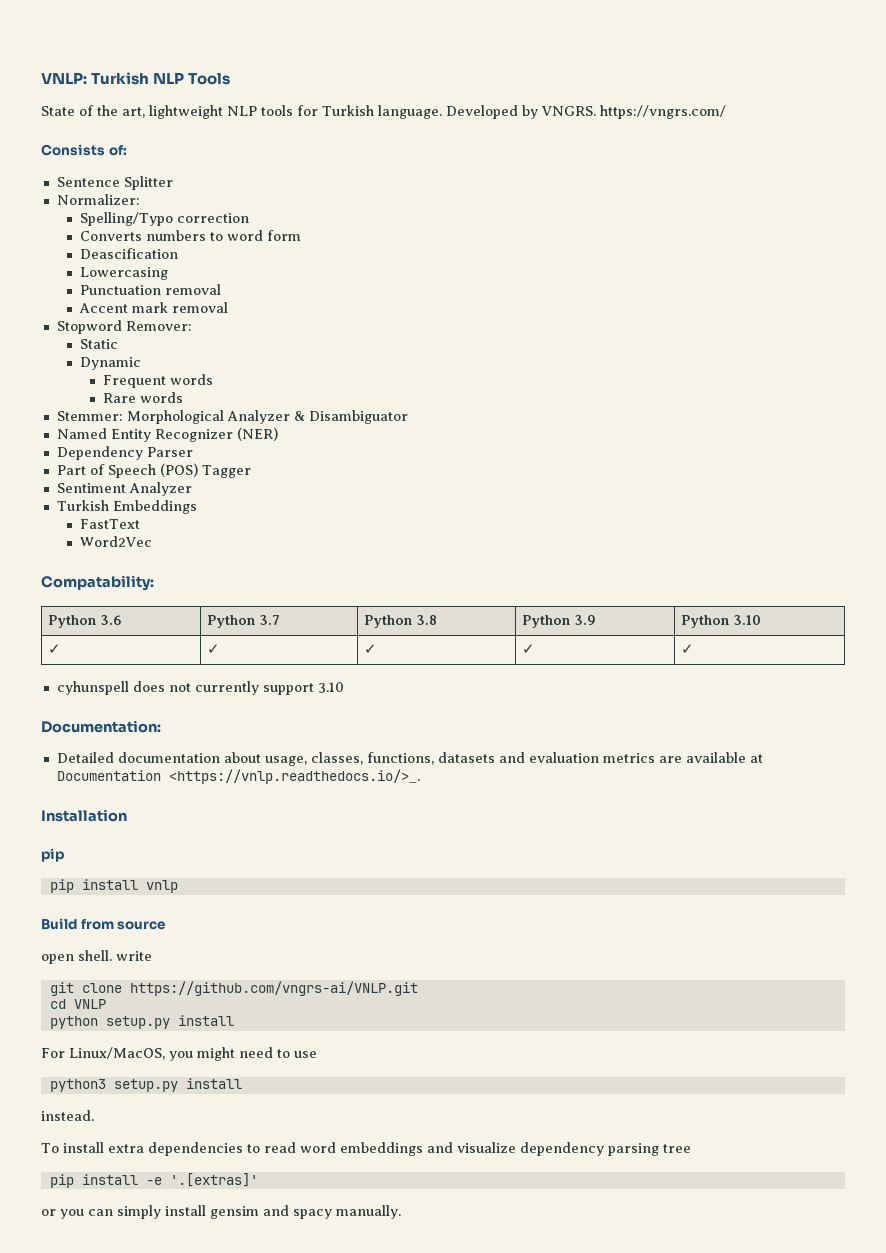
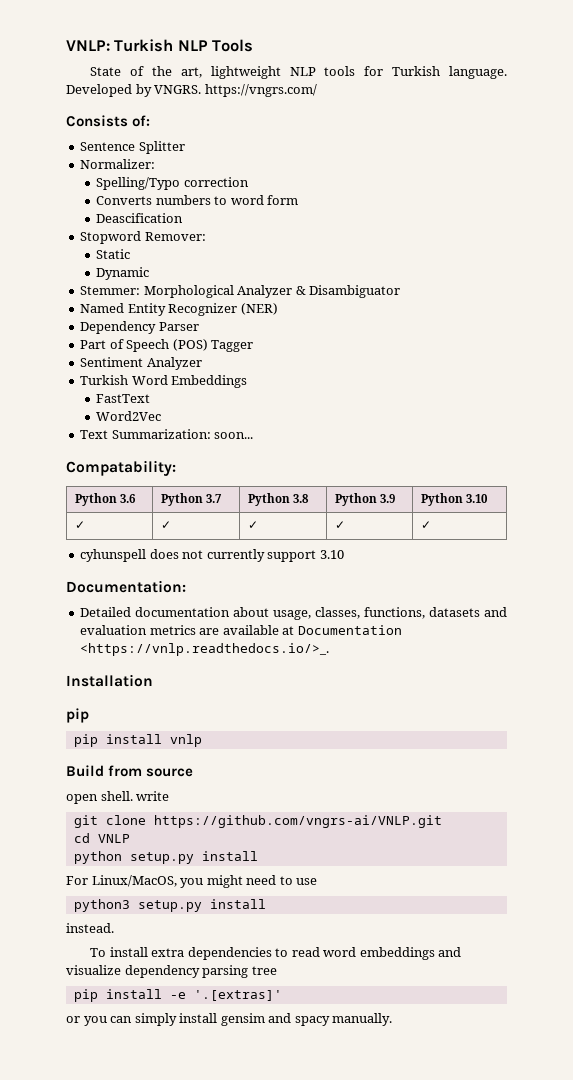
- Lowercasing
- Punctuation removal
- Accent mark removal
- Frequent words
- Rare words
- Turkish Embeddings
+ Turkish Word Embeddings
+ Text Summarization: soon...

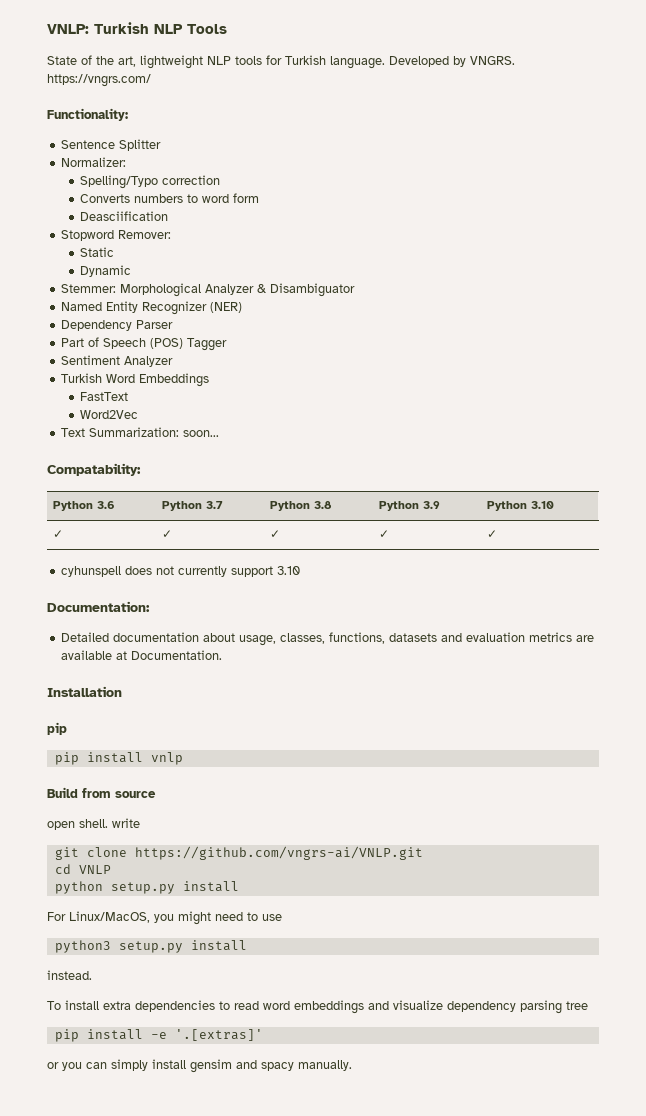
- Consists of:
+ Functionality:
- Deascification
+ Deasciification
- Detailed documentation about usage, classes, functions, datasets and evaluation metrics are available at Documentation <https://vnlp.readthedocs.io/>_.
+ Detailed documentation about usage, classes, functions, datasets and evaluation metrics are available at Documentation.

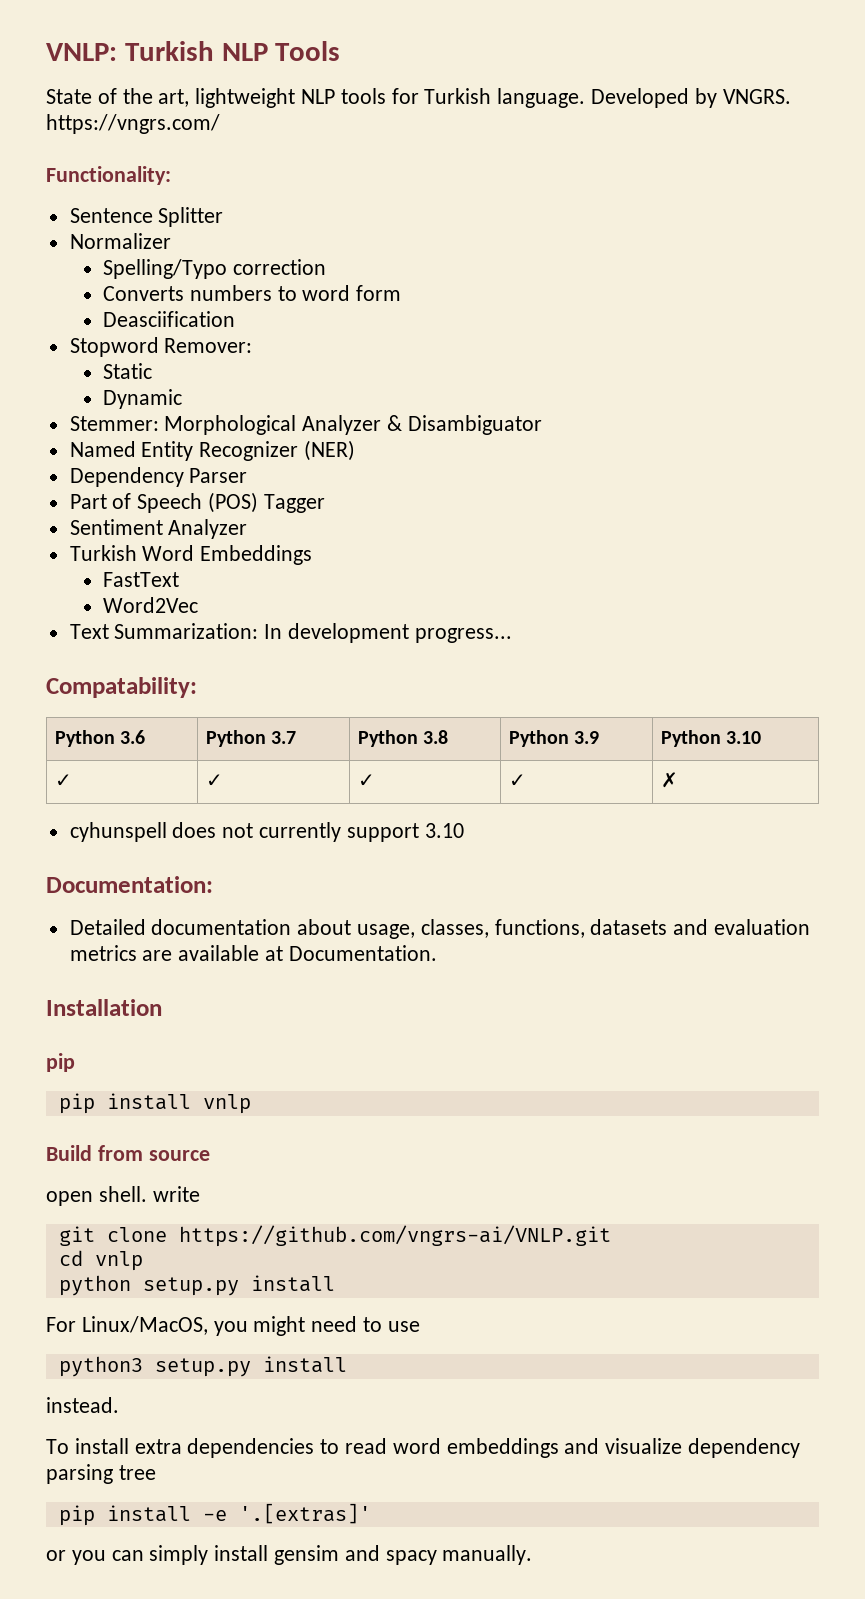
- Normalizer:
+ Normalizer
- Text Summarization: soon...
+ Text Summarization: In development progress...
- ✓ | ✓ | ✓ | ✓ | ✓
+ ✓ | ✓ | ✓ | ✓ | ✗
- cd VNLP
+ cd vnlp

